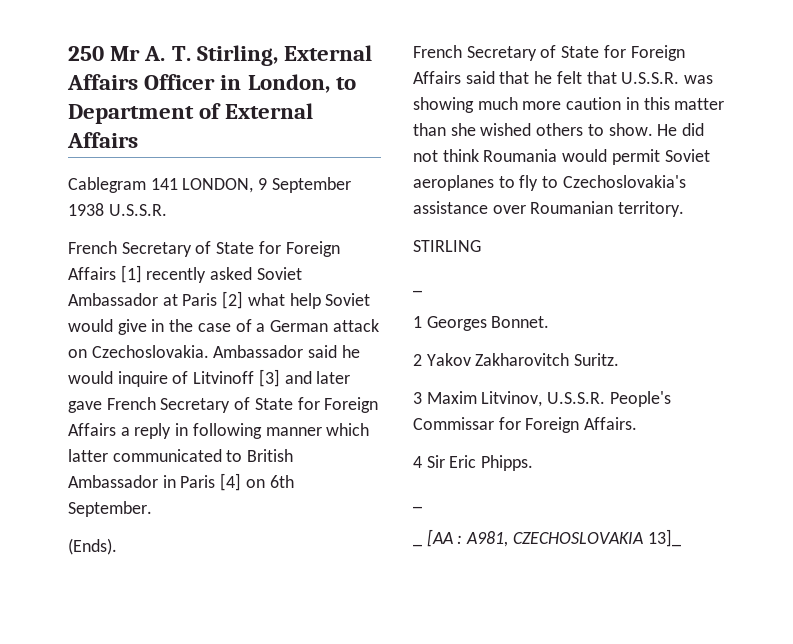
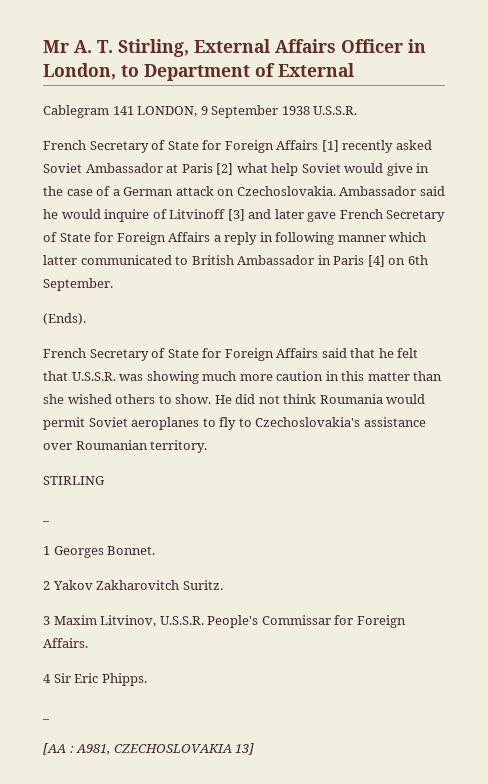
- 250 Mr A. T. Stirling, External Affairs Officer in London, to Department of External Affairs
+ Mr A. T. Stirling, External Affairs Officer in London, to Department of External
- _ [AA : A981, CZECHOSLOVAKIA 13]_
+ [AA : A981, CZECHOSLOVAKIA 13]

